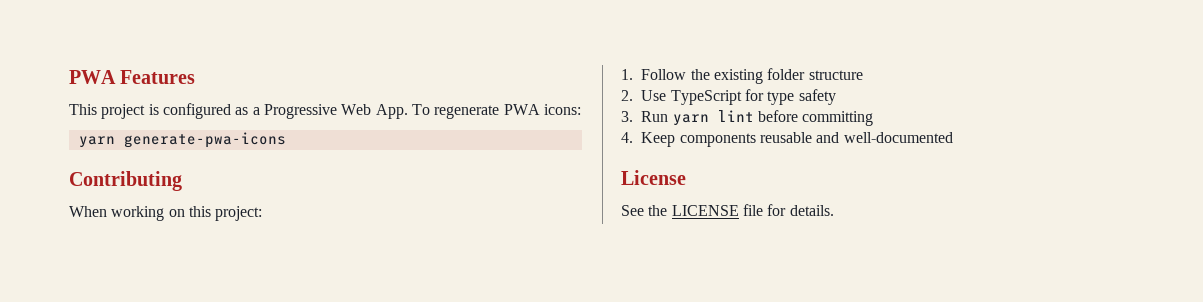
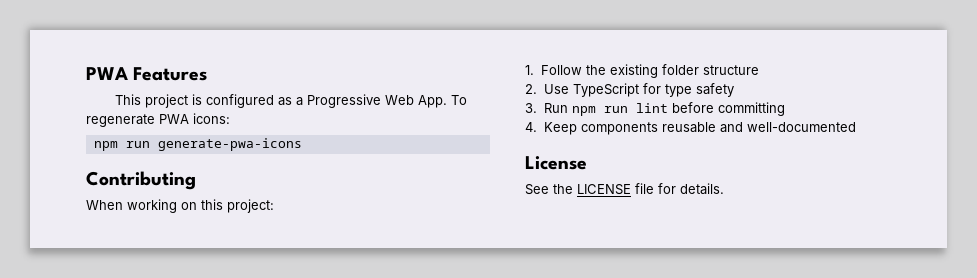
- yarn generate-pwa-icons
+ npm run generate-pwa-icons
- 3. Run yarn lint before committing
+ 3. Run npm run lint before committing

